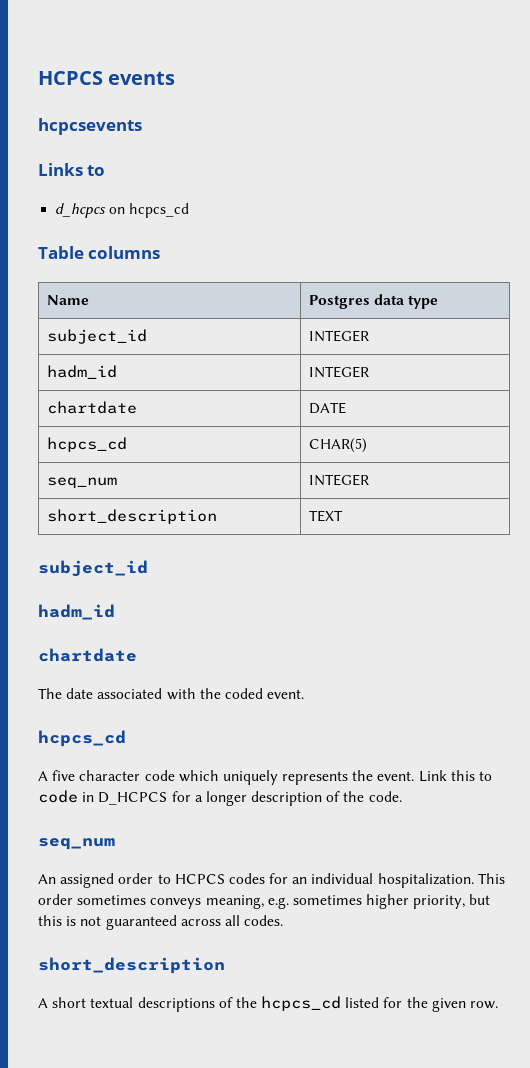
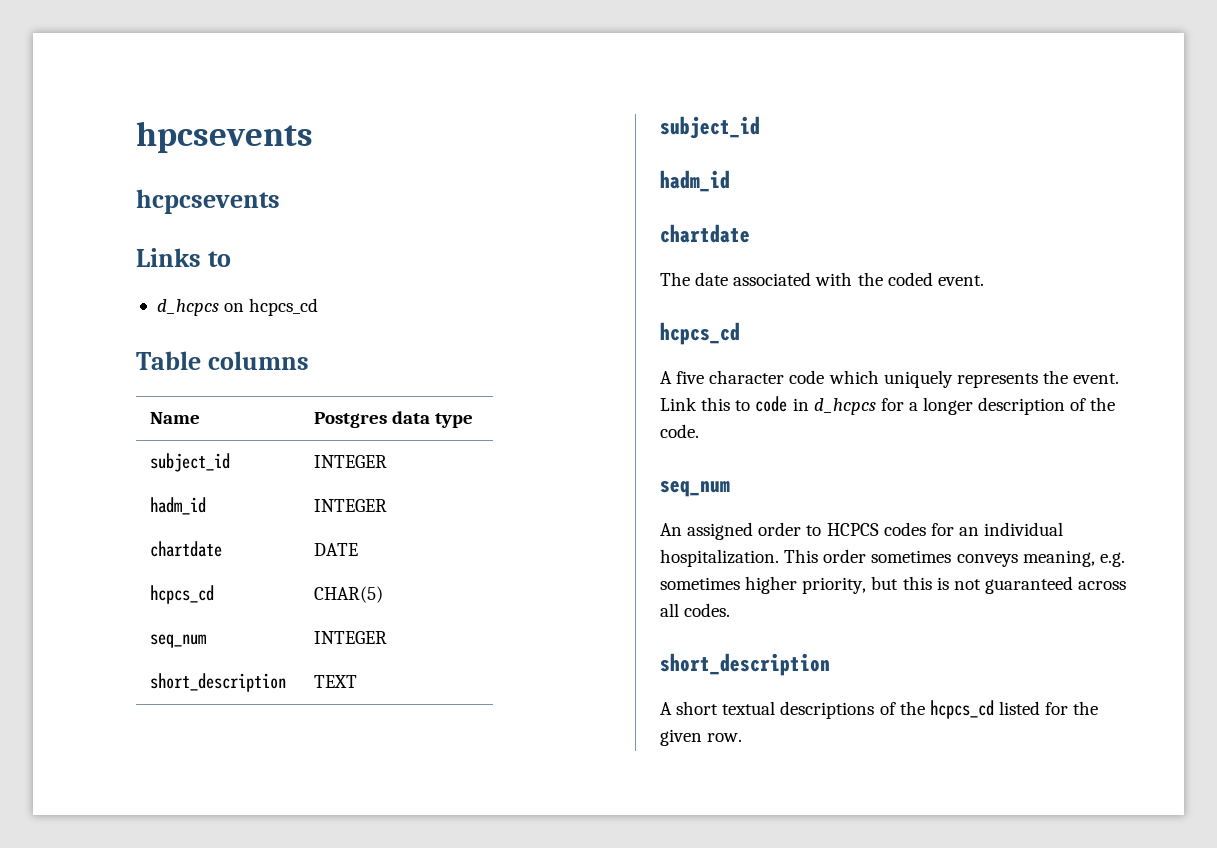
- HCPCS events
+ hpcsevents
- Link this to code in D_HCPCS for a longer description of the code.
+ Link this to code in d_hcpcs for a longer description of the code.

